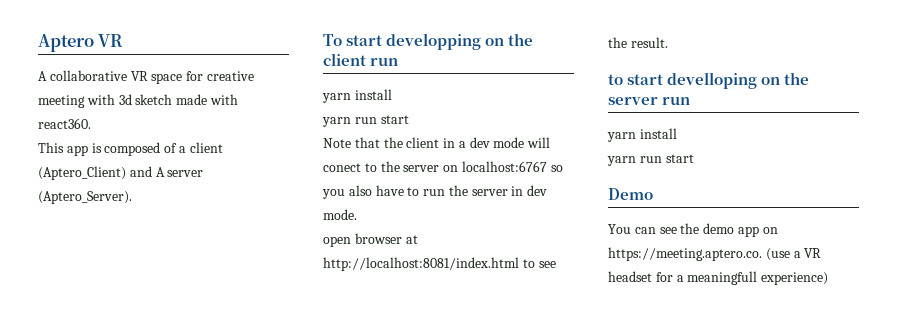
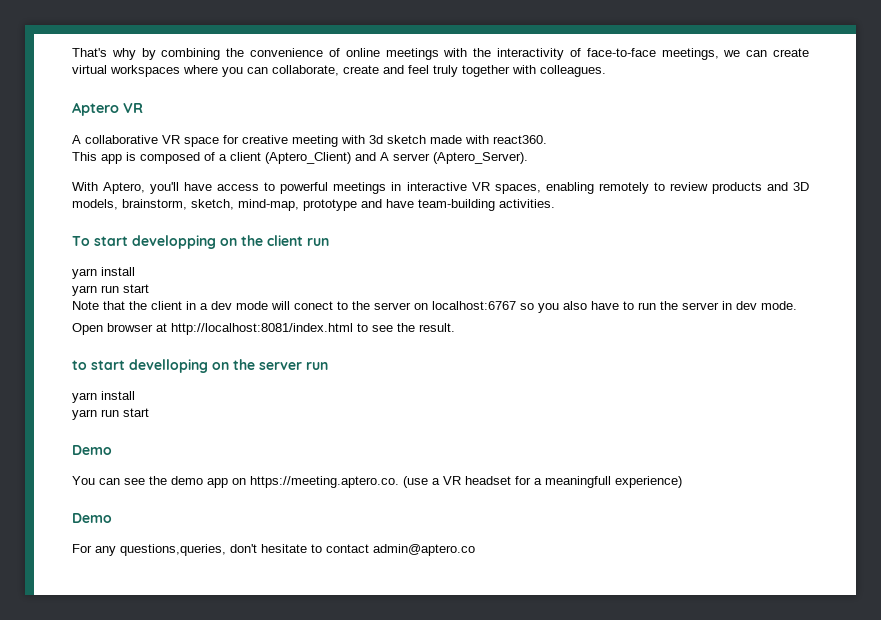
+ That's why by combining the convenience of online meetings with the interactivity of face-to-face meetings, we can create virtual workspaces where you can collaborate, create and feel truly together with colleagues.
+ With Aptero, you'll have access to powerful meetings in interactive VR spaces, enabling remotely to review products and 3D models, brainstorm, sketch, mind-map, prototype and have team-building activities.
- open browser at http://localhost:8081/index.html to see the result.
+ Open browser at http://localhost:8081/index.html to see the result.
  You can see the demo app on https://meeting.aptero.co. (use a VR headset for a meaningfull experience)
+ Demo
+ For any questions,queries, don't hesitate to contact admin@aptero.co

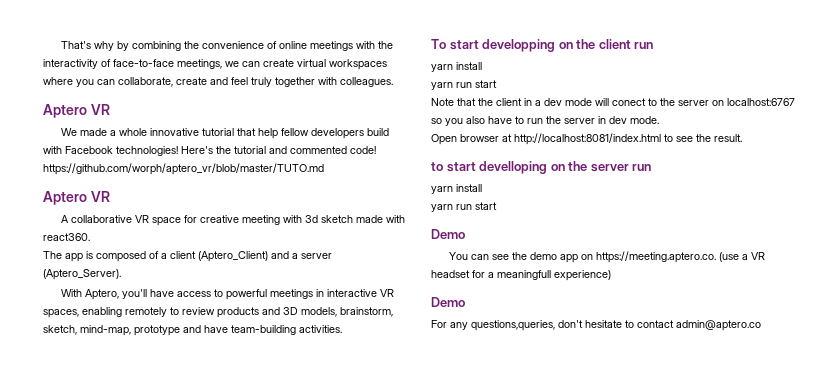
+ We made a whole innovative tutorial that help fellow developers build with Facebook technologies! Here's the tutorial and commented code! https://github.com/worph/aptero_vr/blob/master/TUTO.md
+ Aptero VR
- This app is composed of a client (Aptero_Client) and A server (Aptero_Server).
+ The app is composed of a client (Aptero_Client) and a server (Aptero_Server).

